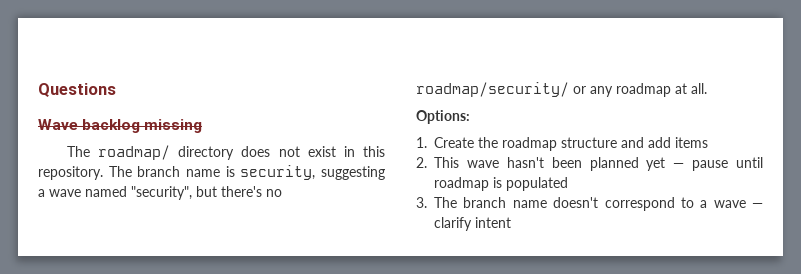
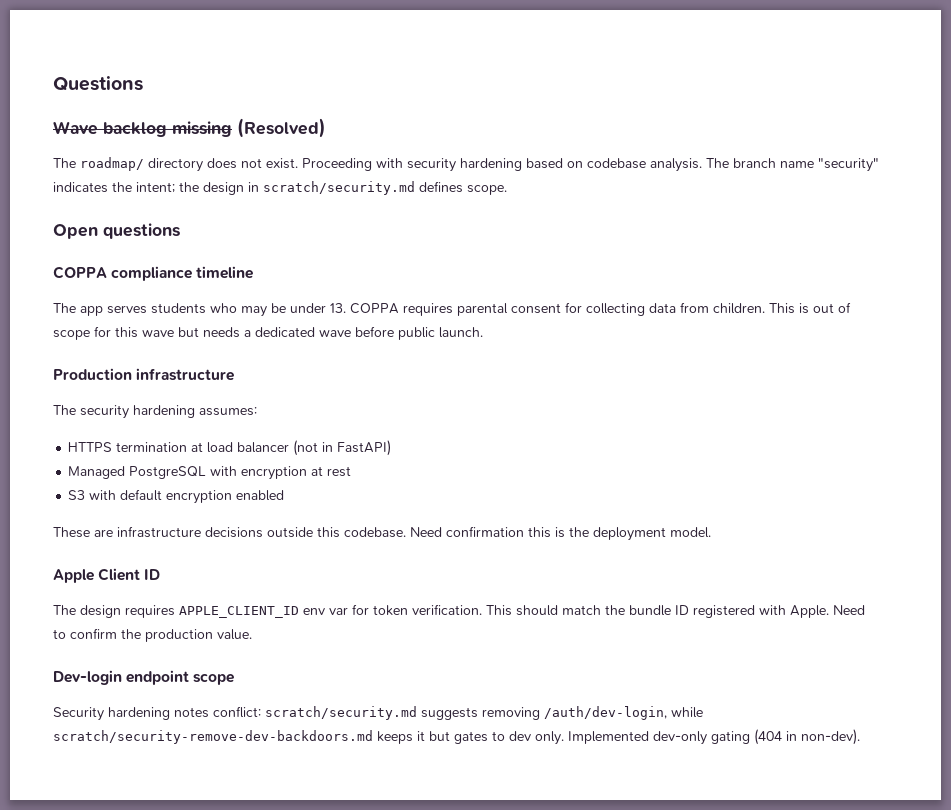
- Wave backlog missing
+ Wave backlog missing (Resolved)
- The roadmap/ directory does not exist in this repository. The branch name is security, suggesting a wave named "security", but there's no roadmap/security/ or any roadmap at all.
- Options:
- 1. Create the roadmap structure and add items
- 2. This wave hasn't been planned yet — pause until roadmap is populated
- 3. The branch name doesn't correspond to a wave — clarify intent
+ The roadmap/ directory does not exist. Proceeding with security hardening based on codebase analysis. The branch name "security" indicates the intent; the design in scratch/security.md defines scope.
+ Open questions
+ COPPA compliance timeline
+ The app serves students who may be under 13. COPPA requires parental consent for collecting data from children. This is out of scope for this wave but needs a dedicated wave before public launch.
+ Production infrastructure
+ The security hardening assumes:
+ HTTPS termination at load balancer (not in FastAPI)
+ Managed PostgreSQL with encryption at rest
+ S3 with default encryption enabled
+ These are infrastructure decisions outside this codebase. Need confirmation this is the deployment model.
+ Apple Client ID
+ The design requires APPLE_CLIENT_ID env var for token verification. This should match the bundle ID registered with Apple. Need to confirm the production value.
+ Dev-login endpoint scope
+ Security hardening notes conflict: scratch/security.md suggests removing /auth/dev-login, while scratch/security-remove-dev-backdoors.md keeps it but gates to dev only. Implemented dev-only gating (404 in non-dev).

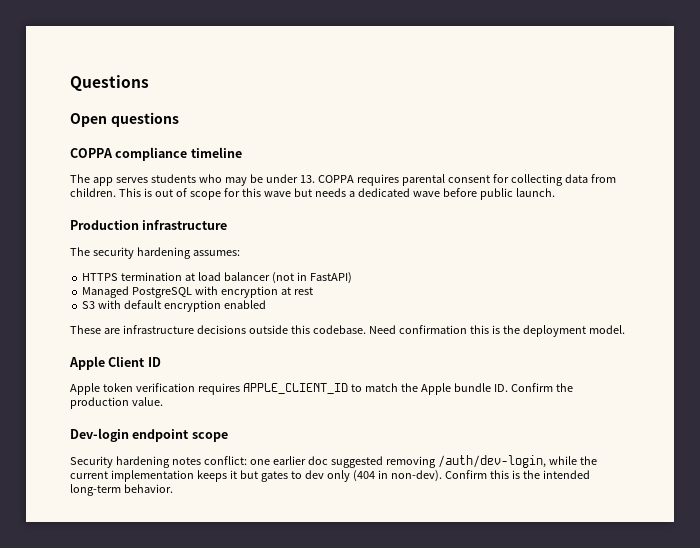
- Wave backlog missing (Resolved)
- The roadmap/ directory does not exist. Proceeding with security hardening based on codebase analysis. The branch name "security" indicates the intent; the design in scratch/security.md defines scope.
- The design requires APPLE_CLIENT_ID env var for token verification. This should match the bundle ID registered with Apple. Need to confirm the production value.
+ Apple token verification requires APPLE_CLIENT_ID to match the Apple bundle ID. Confirm the production value.
- Security hardening notes conflict: scratch/security.md suggests removing /auth/dev-login, while scratch/security-remove-dev-backdoors.md keeps it but gates to dev only. Implemented dev-only gating (404 in non-dev).
+ Security hardening notes conflict: one earlier doc suggested removing /auth/dev-login, while the current implementation keeps it but gates to dev only (404 in non-dev). Confirm this is the intended long-term behavior.

